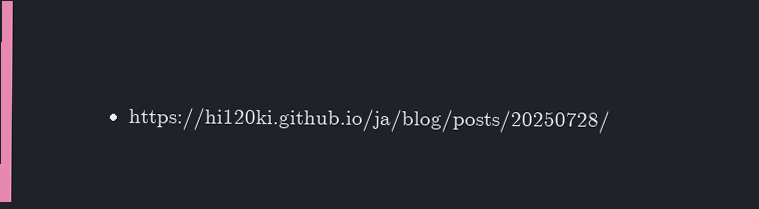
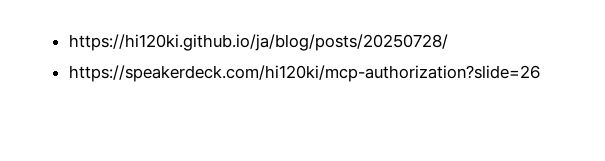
+ https://speakerdeck.com/hi120ki/mcp-authorization?slide=26

